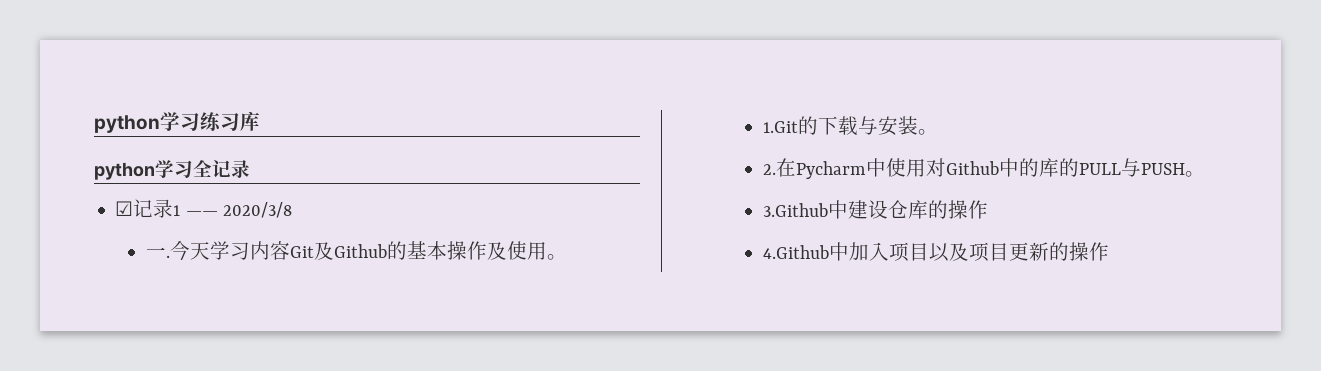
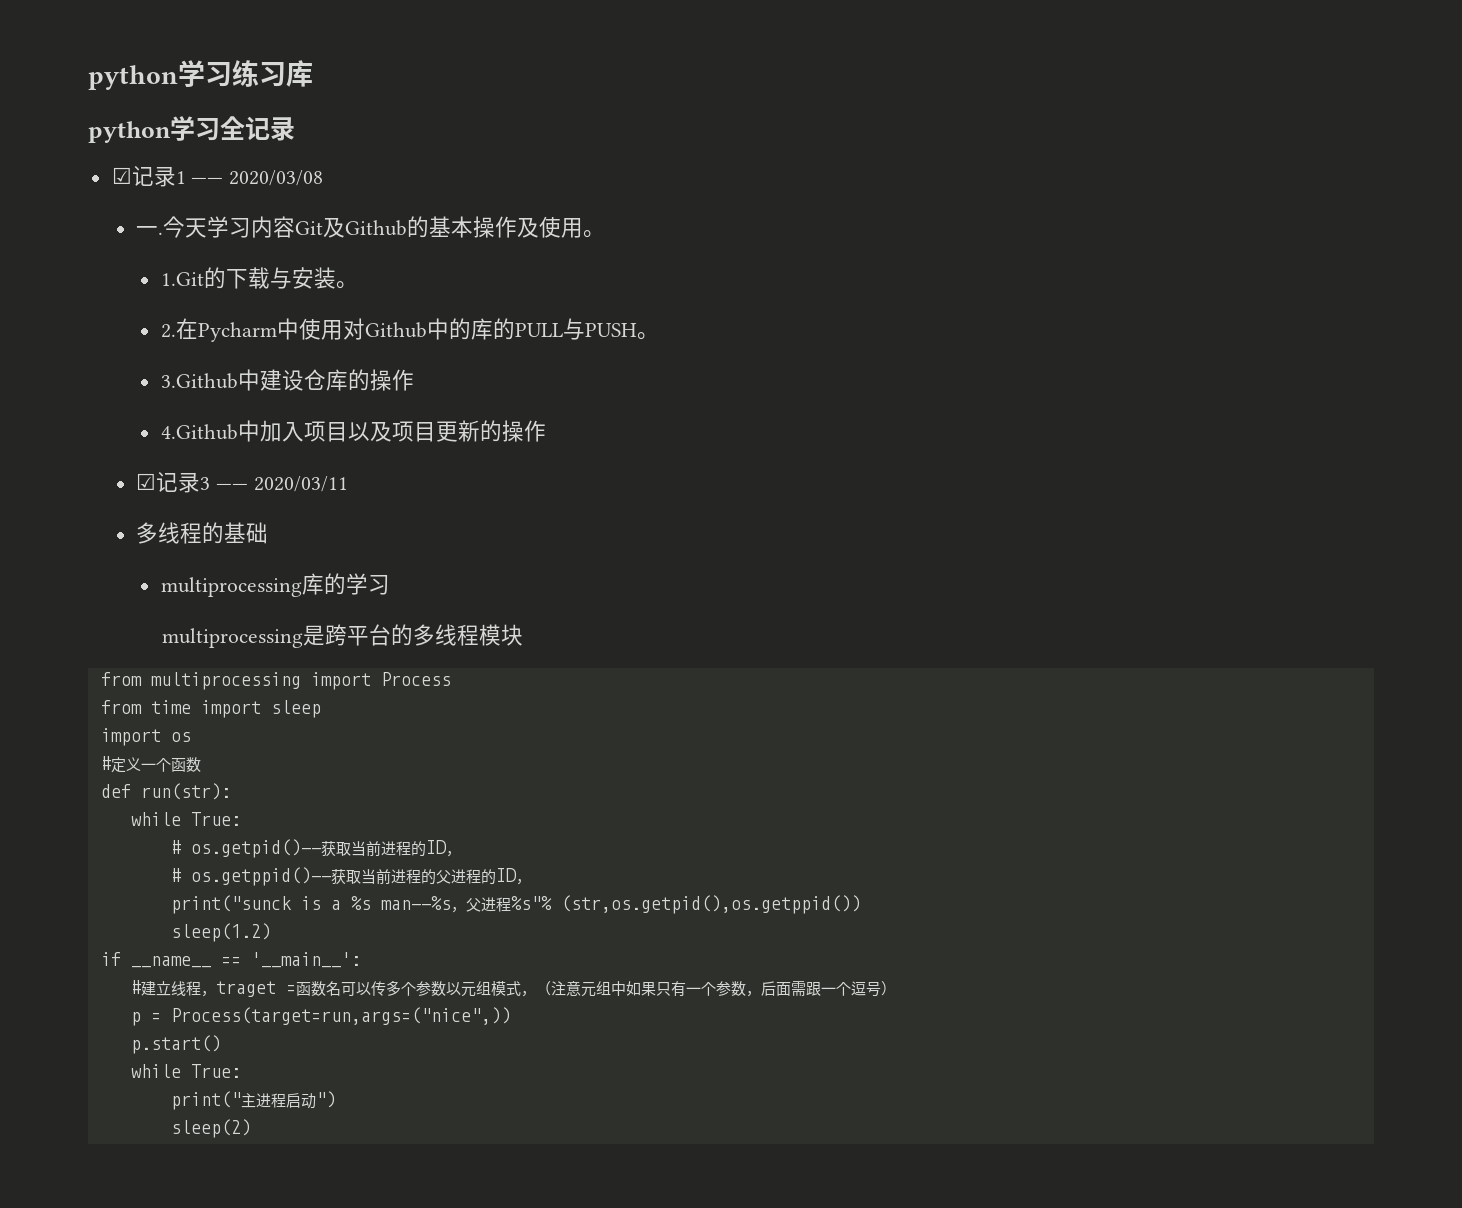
- ☑记录1 —— 2020/3/8
+ ☑记录1 —— 2020/03/08
+ ☑记录3 —— 2020/03/11
+ 多线程的基础
+ multiprocessing库的学习
+ multiprocessing是跨平台的多线程模块
+ from multiprocessing import Process
+ from time import sleep
+ import os
+ #定义一个函数
+ def run(str):
+ while True:
+ # os.getpid()--获取当前进程的ID，
+ # os.getppid()--获取当前进程的父进程的ID，
+ print("sunck is a %s man--%s，父进程%s"% (str,os.getpid(),os.getppid())
+ sleep(1.2)
+ if __name__ == '__main__':
+ #建立线程，traget =函数名可以传多个参数以元组模式，（注意元组中如果只有一个参数，后面需跟一个逗号）
+ p = Process(target=run,args=("nice",))
+ p.start()
+ while True:
+ print("主进程启动")
+ sleep(2)

